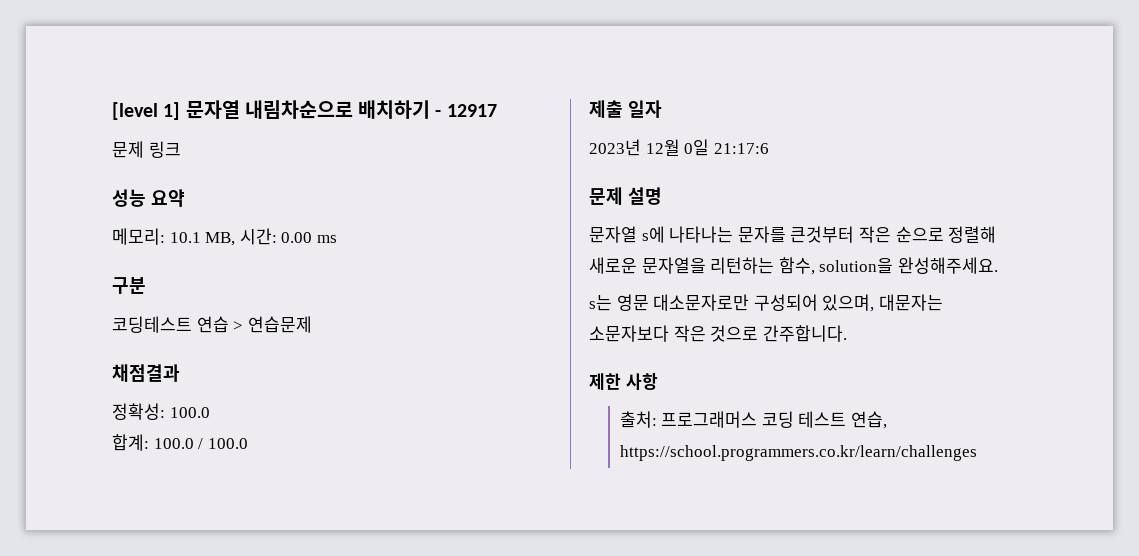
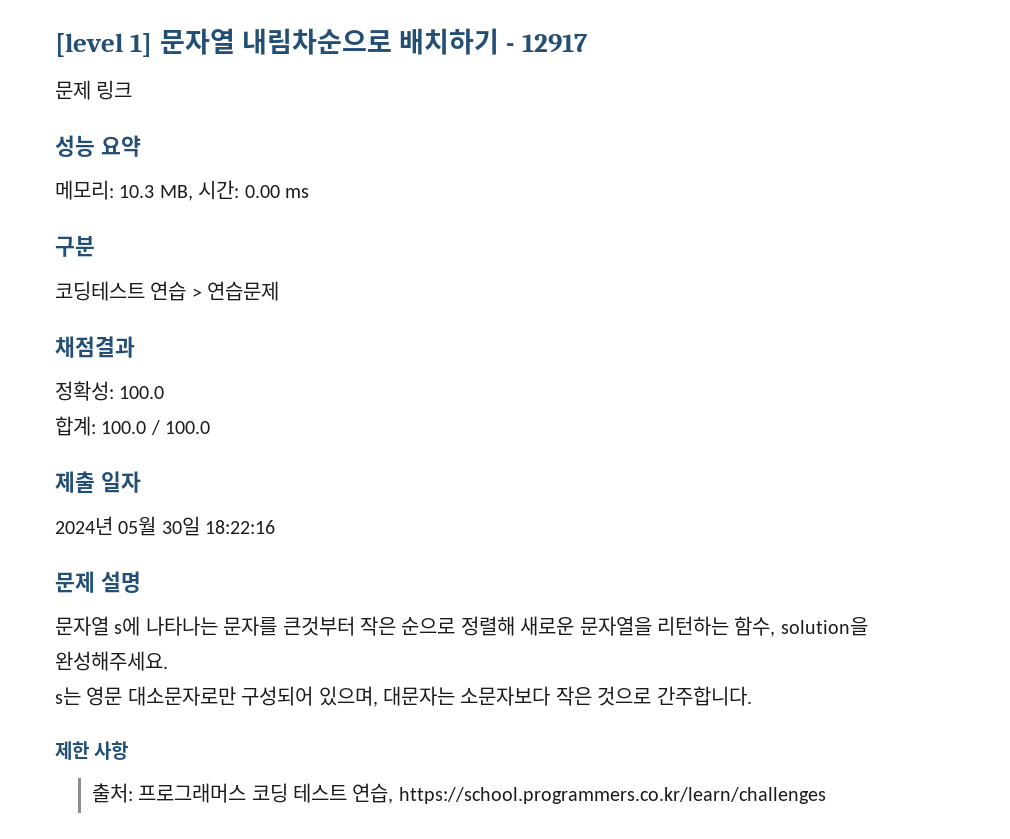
- 메모리: 10.1 MB, 시간: 0.00 ms
+ 메모리: 10.3 MB, 시간: 0.00 ms
- 2023년 12월 0일 21:17:6
+ 2024년 05월 30일 18:22:16

